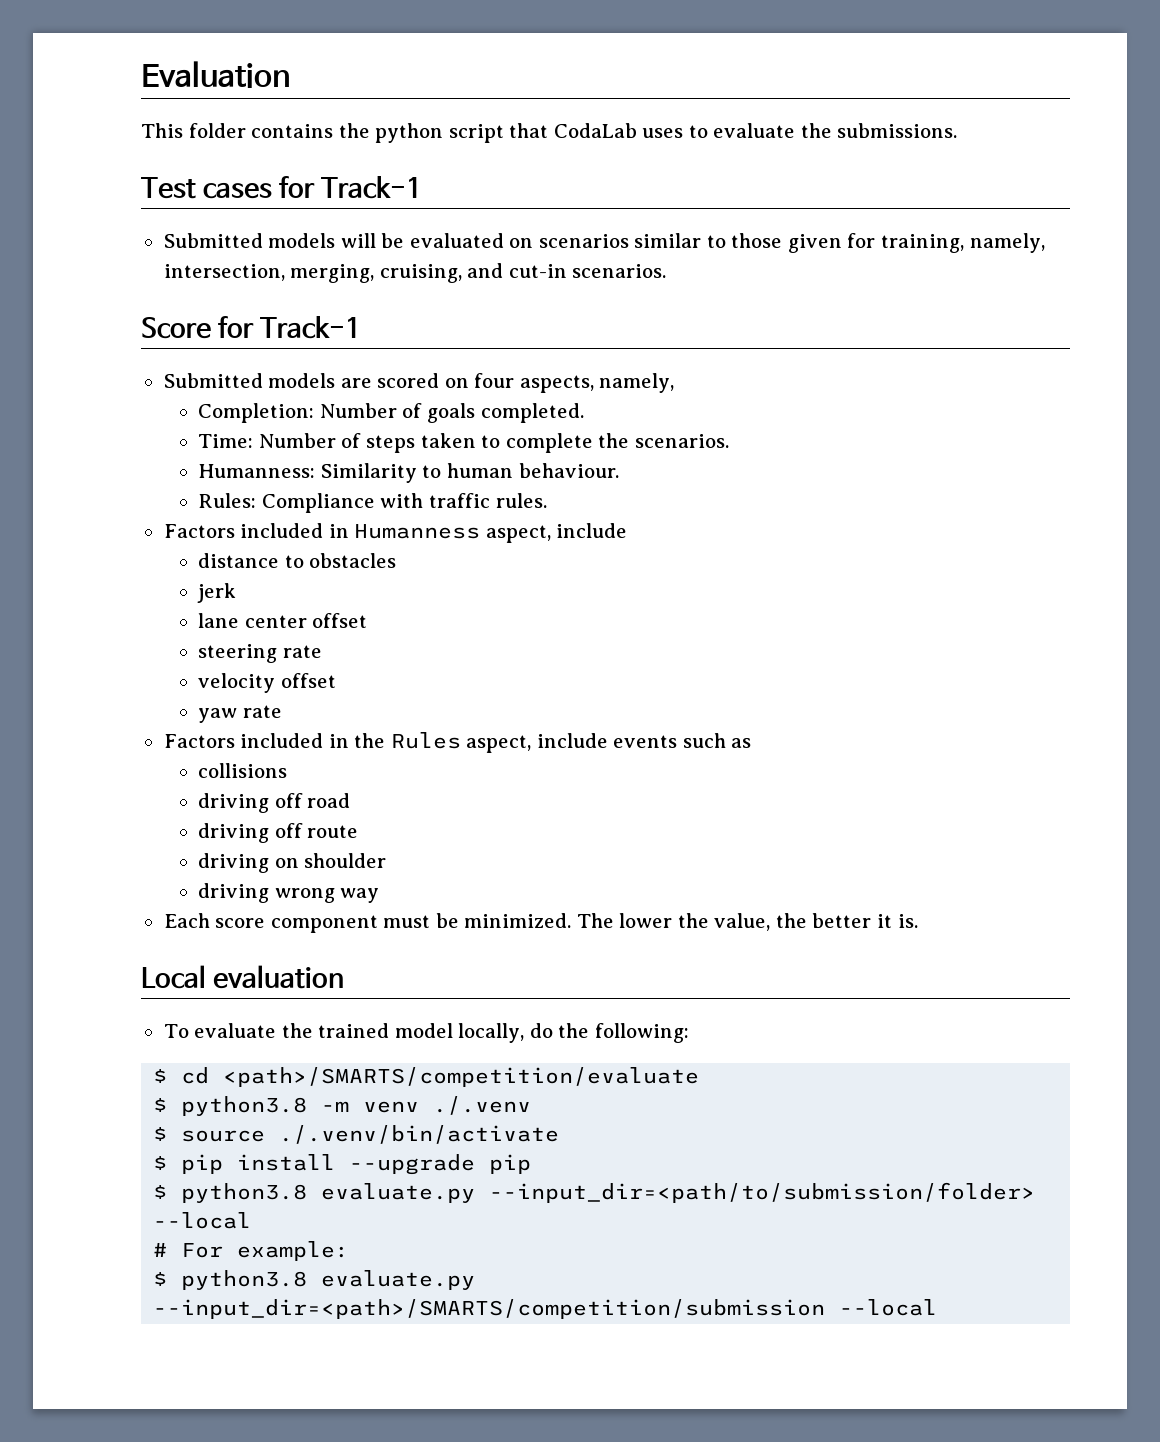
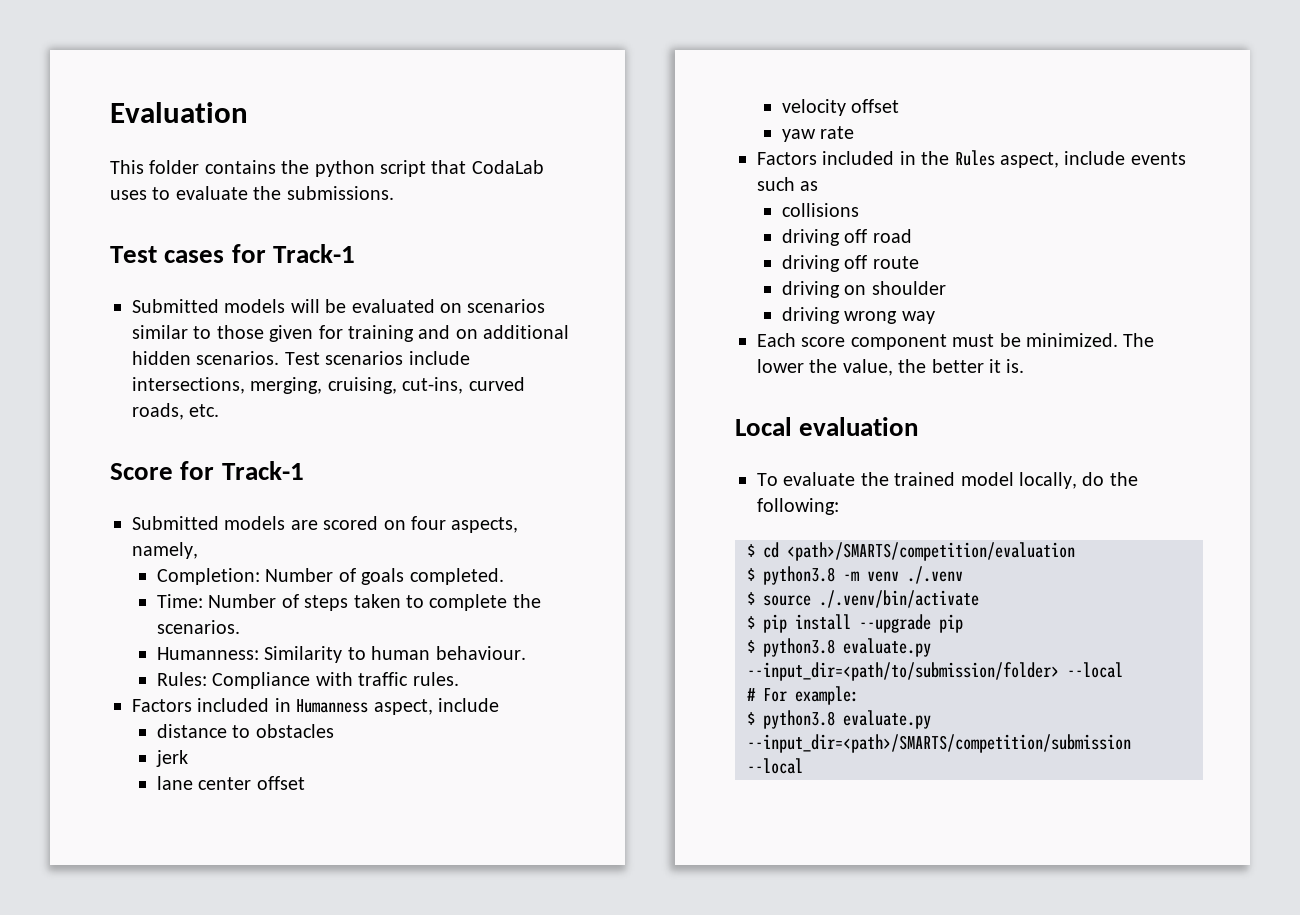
- Submitted models will be evaluated on scenarios similar to those given for training, namely, intersection, merging, cruising, and cut-in scenarios.
+ Submitted models will be evaluated on scenarios similar to those given for training and on additional hidden scenarios. Test scenarios include intersections, merging, cruising, cut-ins, curved roads, etc.
- steering rate
- $ cd <path>/SMARTS/competition/evaluate
+ $ cd <path>/SMARTS/competition/evaluation

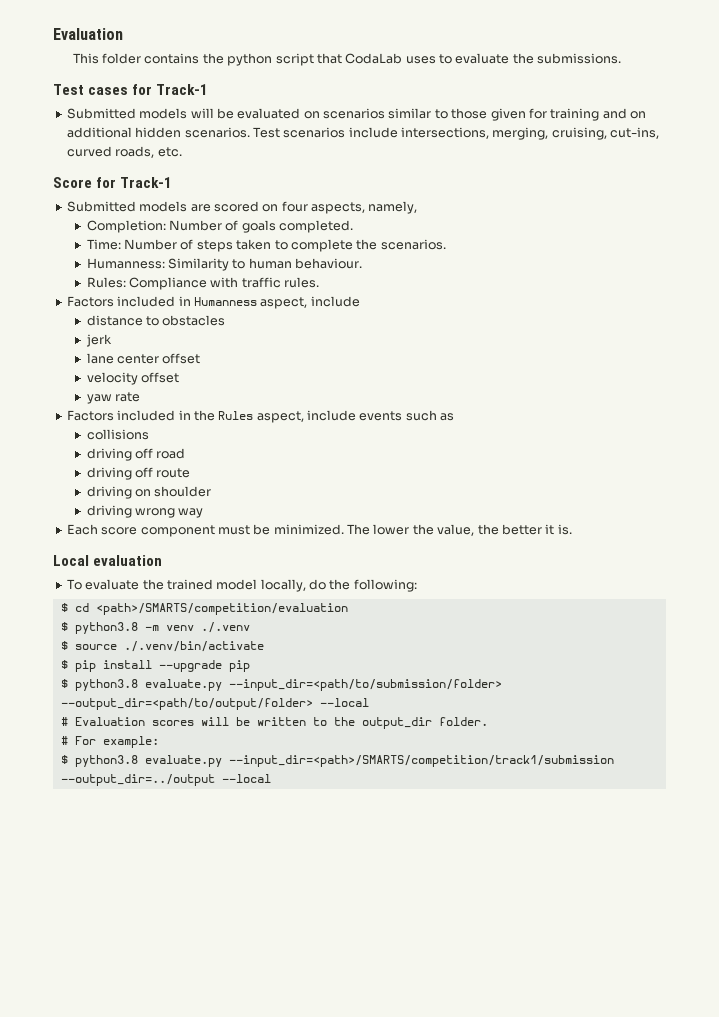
- $ python3.8 evaluate.py --input_dir=<path/to/submission/folder> --local
+ $ python3.8 evaluate.py --input_dir=<path/to/submission/folder> --output_dir=<path/to/output/folder> --local
+ # Evaluation scores will be written to the output_dir folder.
- $ python3.8 evaluate.py --input_dir=<path>/SMARTS/competition/submission --local
+ $ python3.8 evaluate.py --input_dir=<path>/SMARTS/competition/track1/submission --output_dir=../output --local

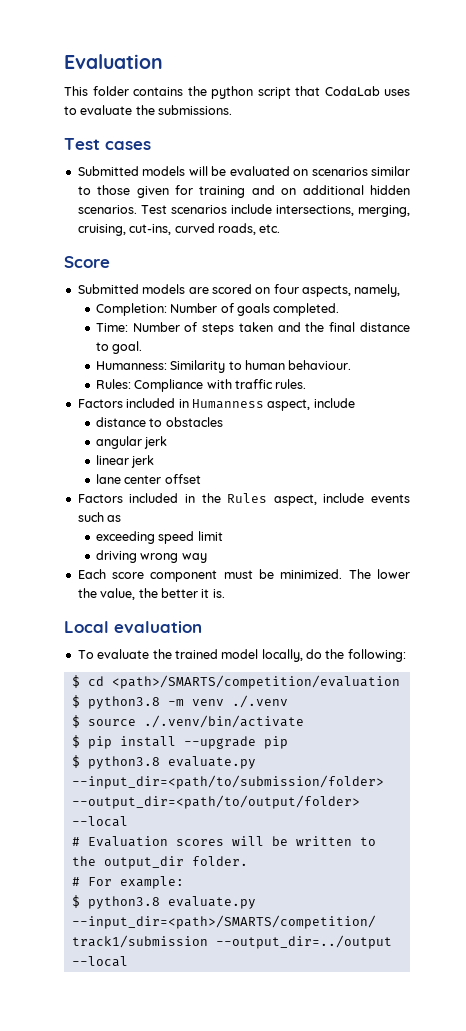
- Test cases for Track-1
+ Test cases
- Score for Track-1
+ Score
- Time: Number of steps taken to complete the scenarios.
+ Time: Number of steps taken and the final distance to goal.
- jerk
+ angular jerk
+ linear jerk
- velocity offset
- yaw rate
- collisions
- driving off road
- driving off route
- driving on shoulder
+ exceeding speed limit

